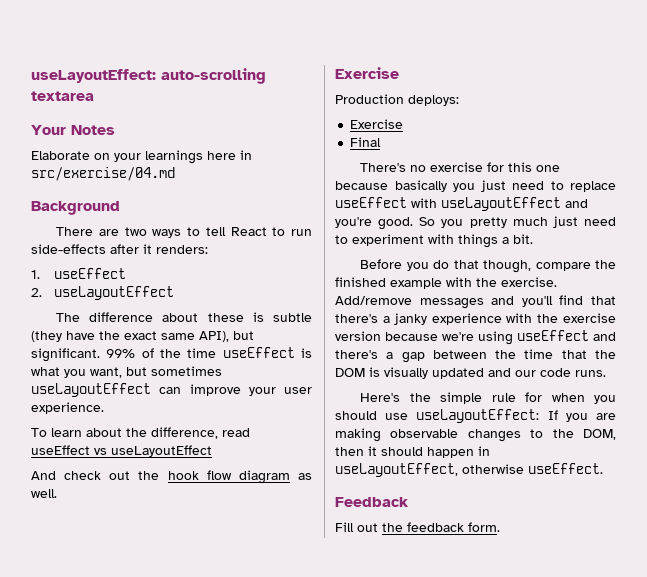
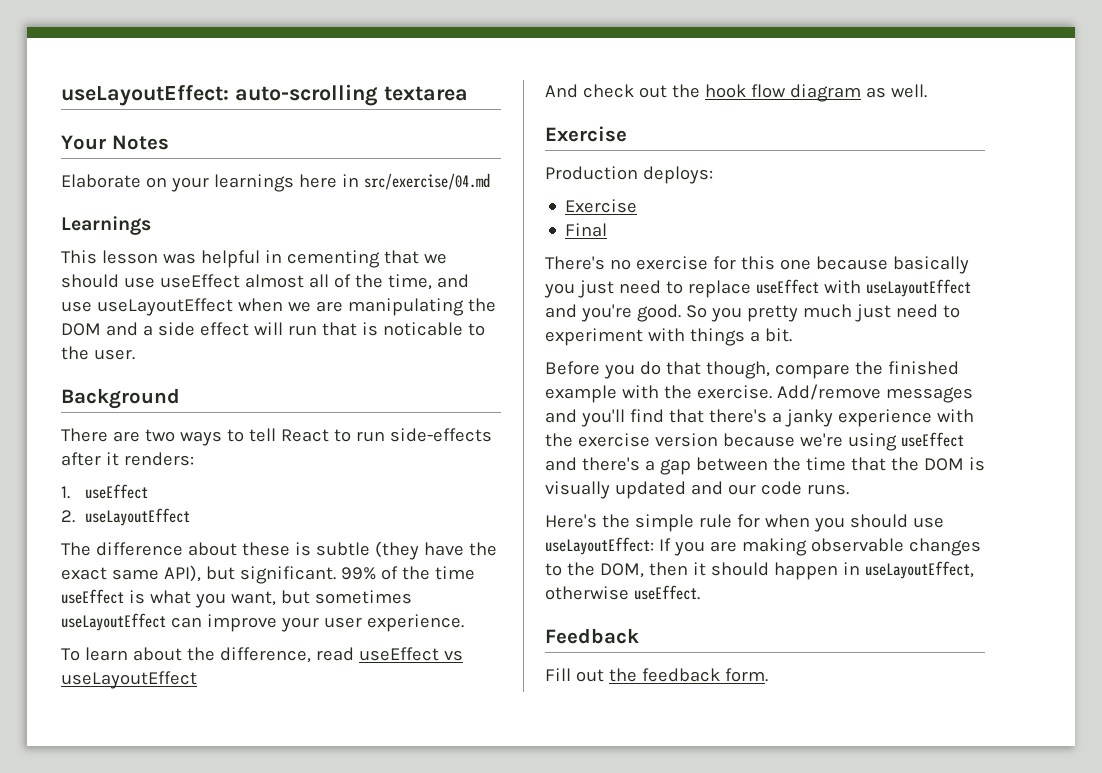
+ Learnings
+ This lesson was helpful in cementing that we should use useEffect almost all of the time, and use useLayoutEffect when we are manipulating the DOM and a side effect will run that is noticable to the user.

